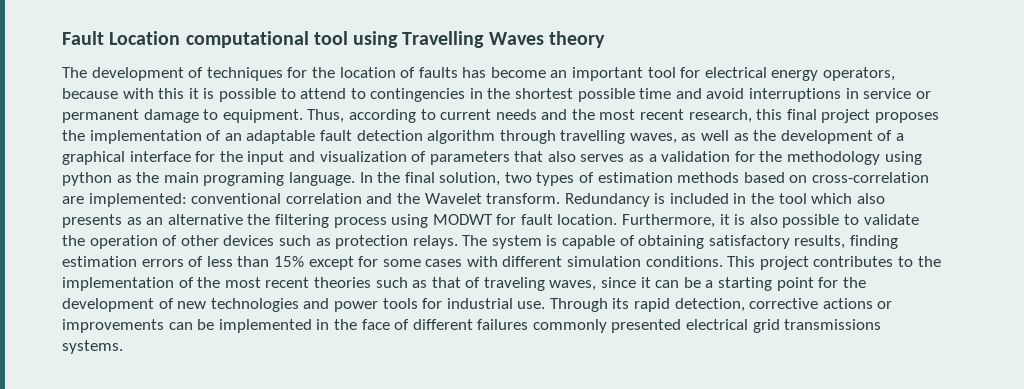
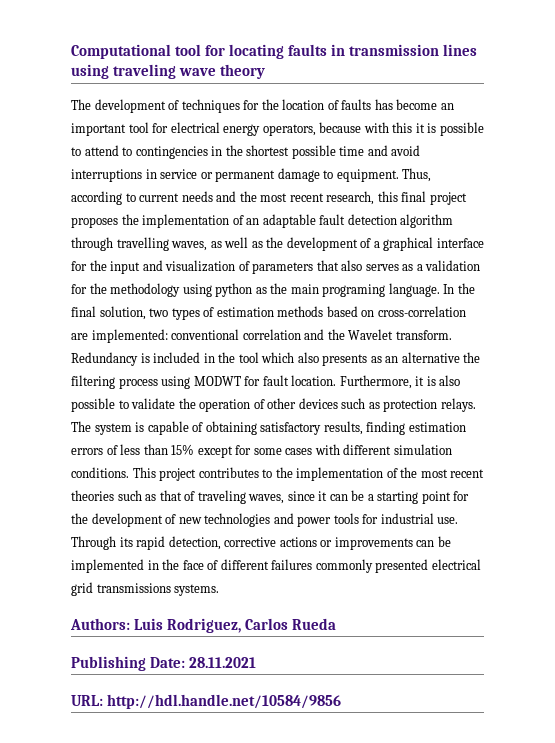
- Fault Location computational tool using Travelling Waves theory
+ Computational tool for locating faults in transmission lines using traveling wave theory
+ Authors: Luis Rodriguez, Carlos Rueda
+ Publishing Date: 28.11.2021
+ URL: http://hdl.handle.net/10584/9856

